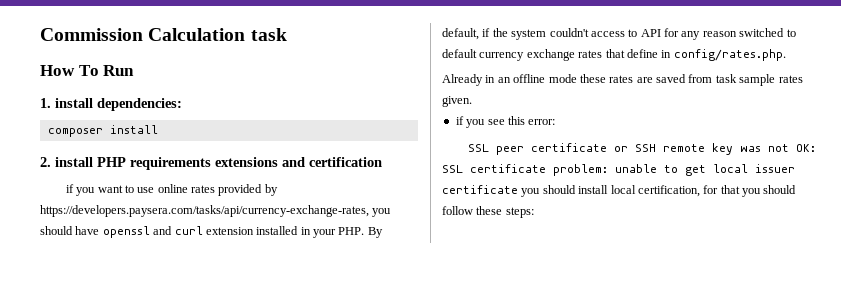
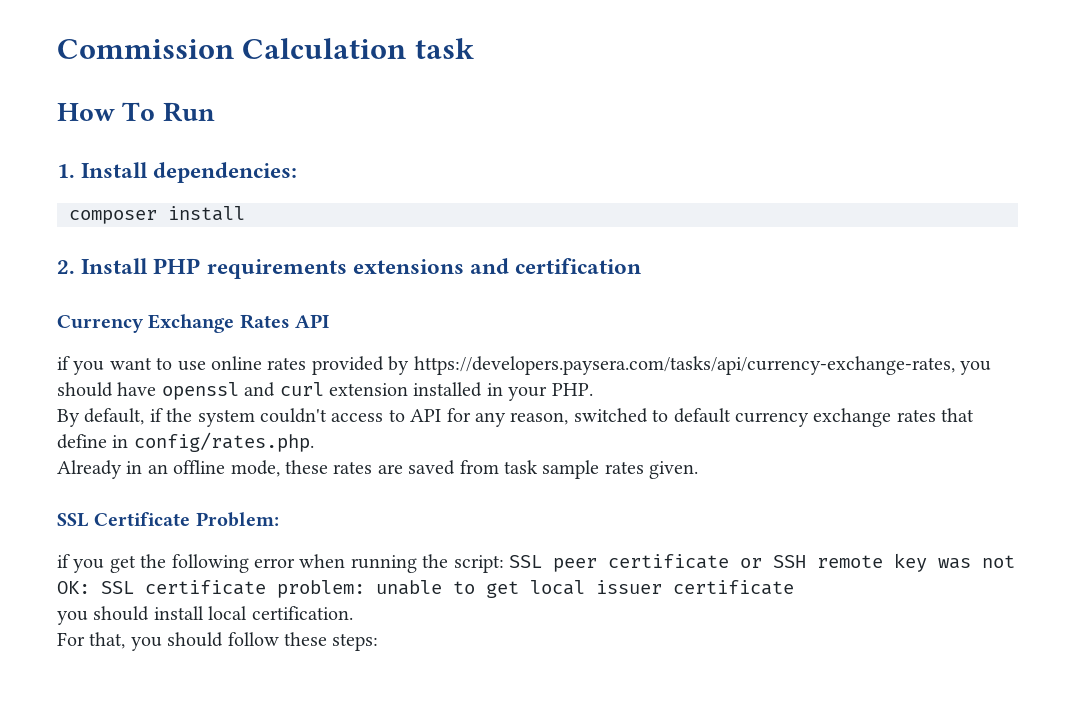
- 1. install dependencies:
+ 1. Install dependencies:
- 2. install PHP requirements extensions and certification
+ 2. Install PHP requirements extensions and certification
+ Currency Exchange Rates API
- if you want to use online rates provided by https://developers.paysera.com/tasks/api/currency-exchange-rates, you should have openssl and curl extension installed in your PHP. By default, if the system couldn't access to API for any reason switched to default currency exchange rates that define in config/rates.php.
+ if you want to use online rates provided by https://developers.paysera.com/tasks/api/currency-exchange-rates, you should have openssl and curl extension installed in your PHP.
+ By default, if the system couldn't access to API for any reason, switched to default currency exchange rates that define in config/rates.php.
- Already in an offline mode these rates are saved from task sample rates given.
+ Already in an offline mode, these rates are saved from task sample rates given.
- if you see this error:
- SSL peer certificate or SSH remote key was not OK: SSL certificate problem: unable to get local issuer certificate you should install local certification, for that you should follow these steps:
+ SSL Certificate Problem:
+ if you get the following error when running the script: SSL peer certificate or SSH remote key was not OK: SSL certificate problem: unable to get local issuer certificate
+ you should install local certification.
+ For that, you should follow these steps:

